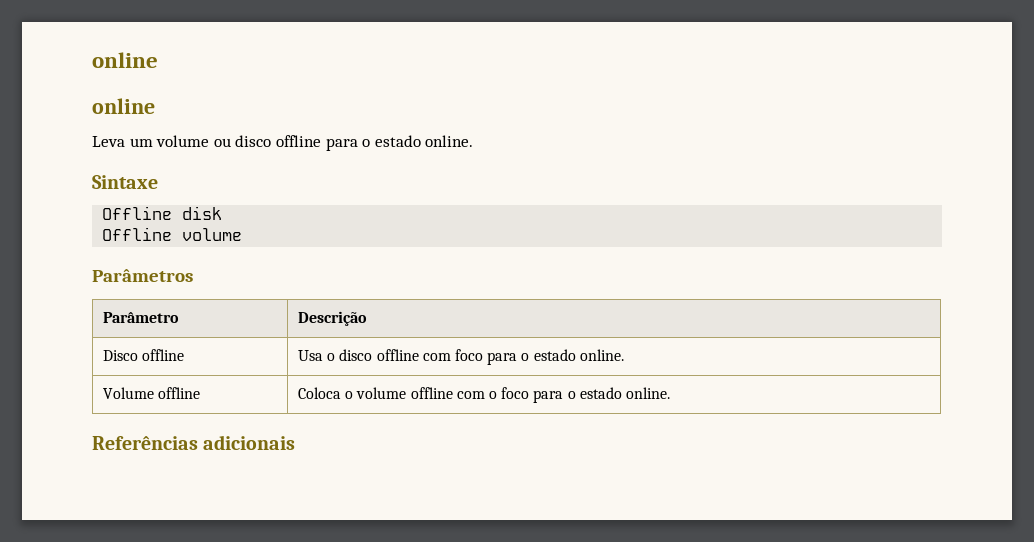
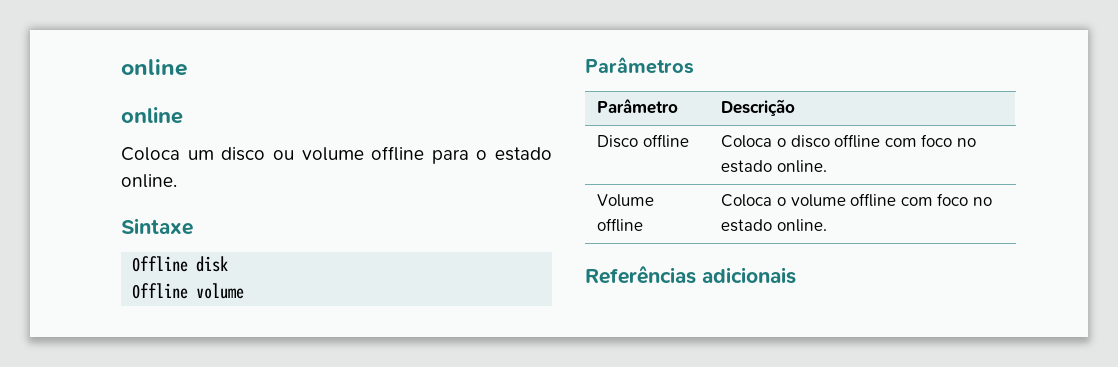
- Leva um volume ou disco offline para o estado online.
+ Coloca um disco ou volume offline para o estado online.
- Disco offline | Usa o disco offline com foco para o estado online.
+ Disco offline | Coloca o disco offline com foco no estado online.
- Volume offline | Coloca o volume offline com o foco para o estado online.
+ Volume offline | Coloca o volume offline com foco no estado online.

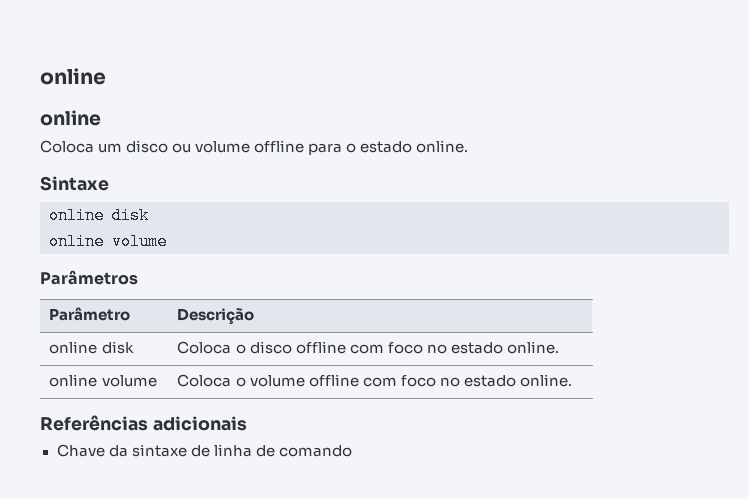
  Sintaxe
- Offline disk
- Offline volume
+ online disk
+ online volume
- Disco offline | Coloca o disco offline com foco no estado online.
+ online disk | Coloca o disco offline com foco no estado online.
- Volume offline | Coloca o volume offline com foco no estado online.
+ online volume | Coloca o volume offline com foco no estado online.
+ Chave da sintaxe de linha de comando

